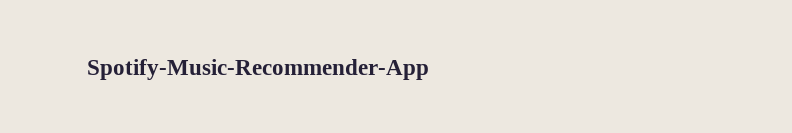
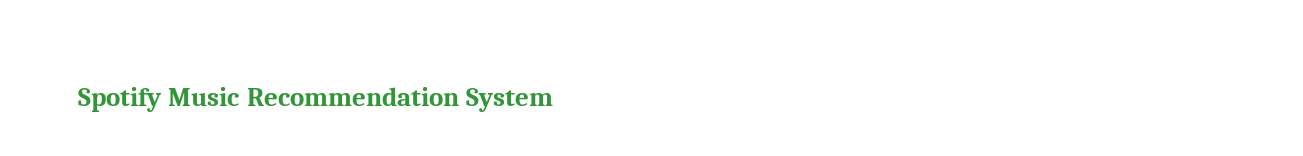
- Spotify-Music-Recommender-App
+ Spotify Music Recommendation System

